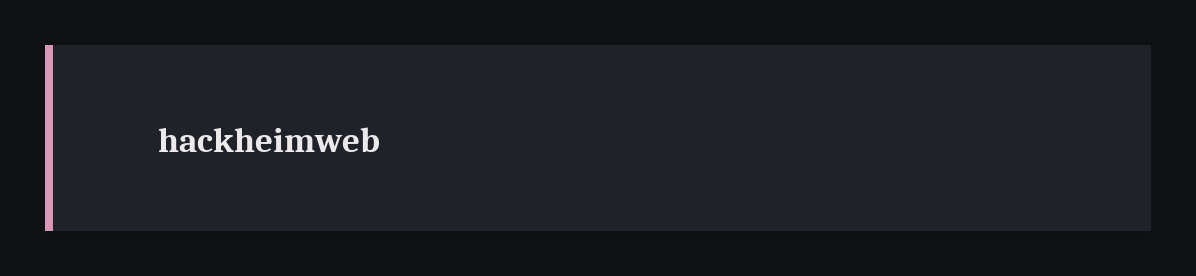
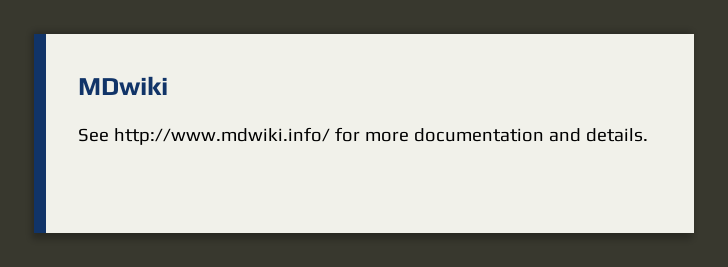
- hackheimweb
+ MDwiki
+ See http://www.mdwiki.info/ for more documentation and details.

